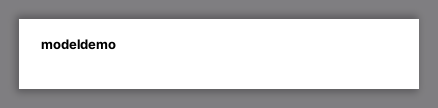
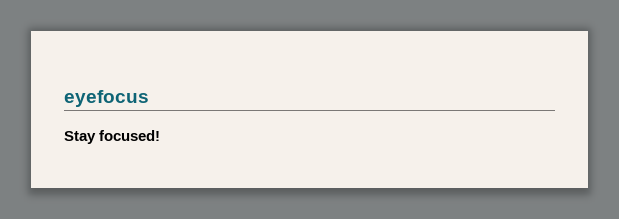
- modeldemo
+ eyefocus
+ Stay focused!

